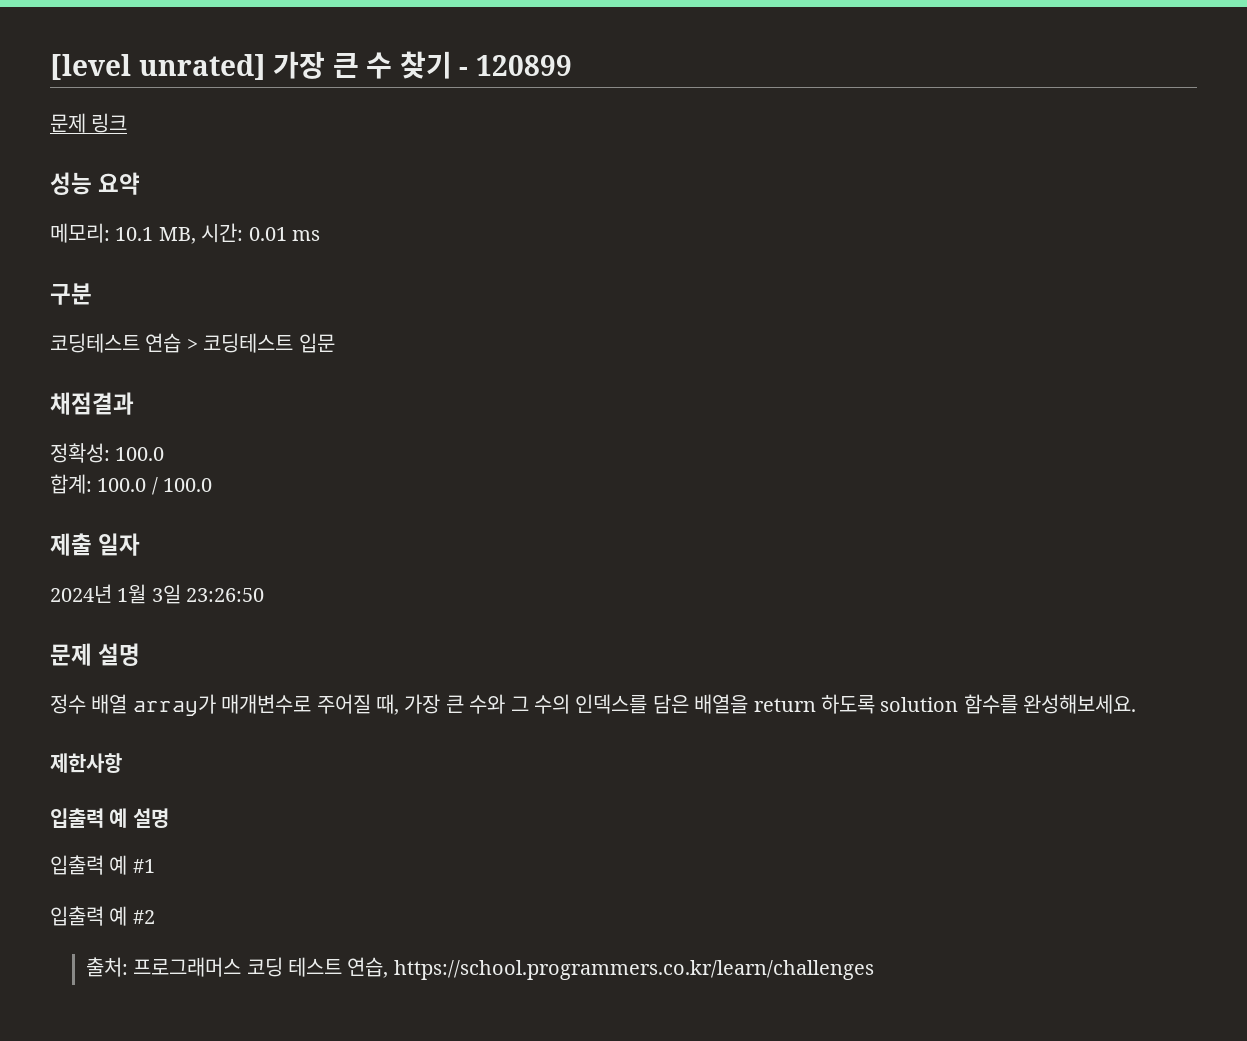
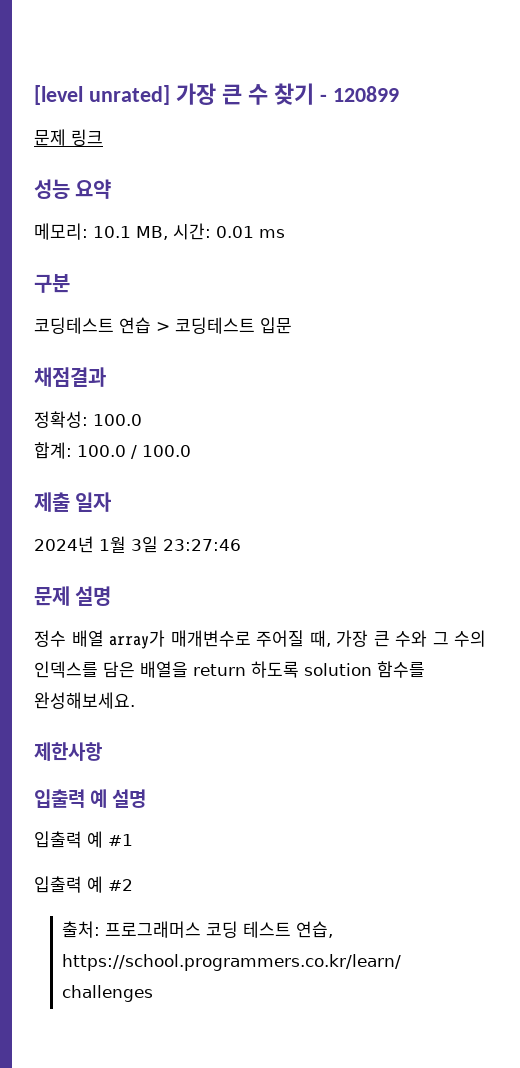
- 2024년 1월 3일 23:26:50
+ 2024년 1월 3일 23:27:46

